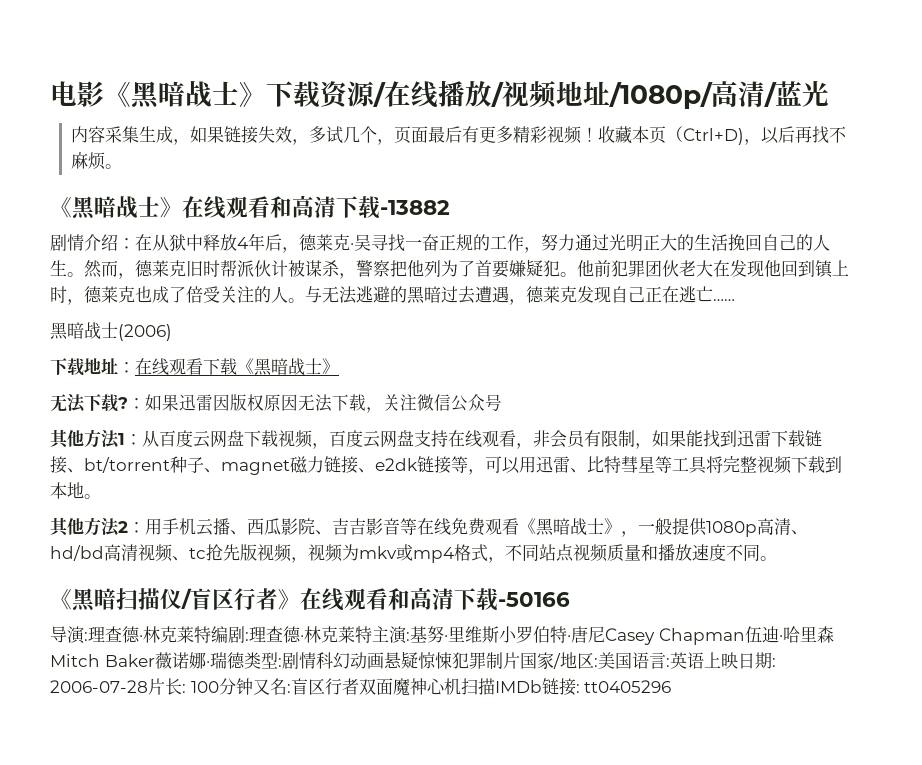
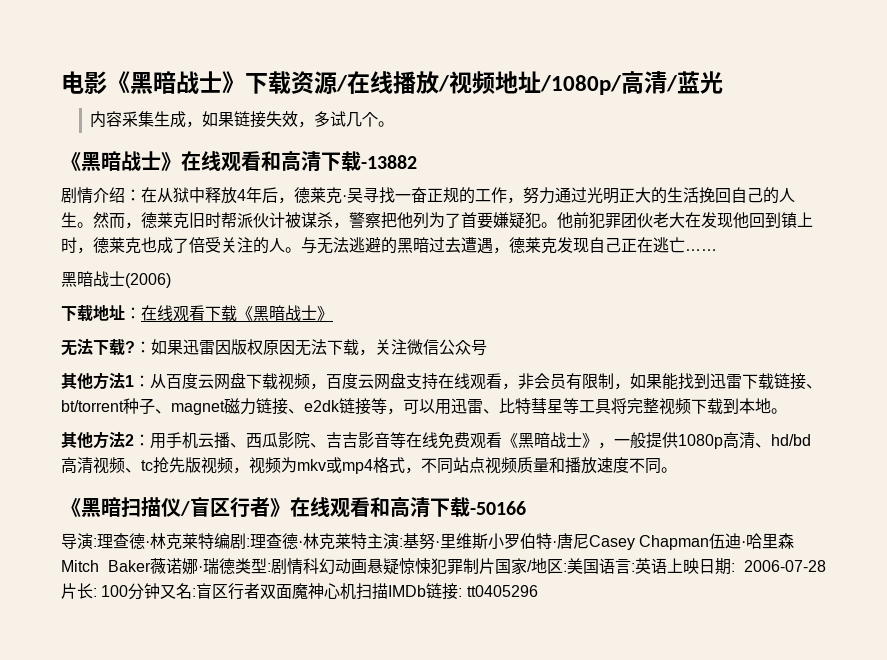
- 内容采集生成，如果链接失效，多试几个，页面最后有更多精彩视频！收藏本页（Ctrl+D)，以后再找不麻烦。
+ 内容采集生成，如果链接失效，多试几个。

